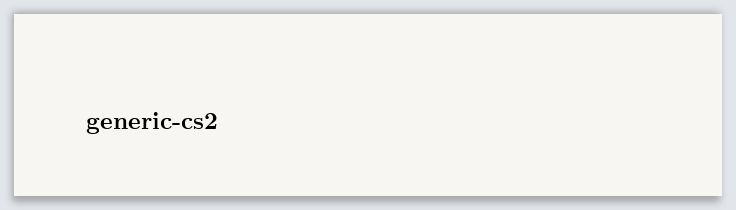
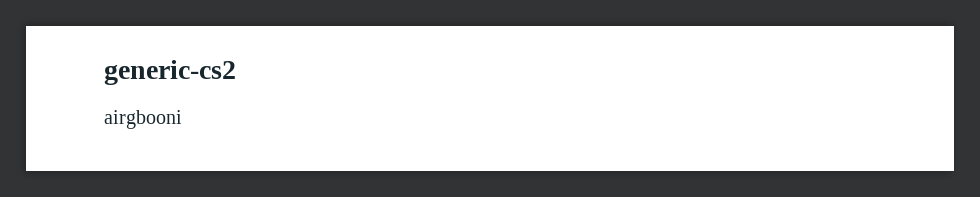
+ airgbooni

